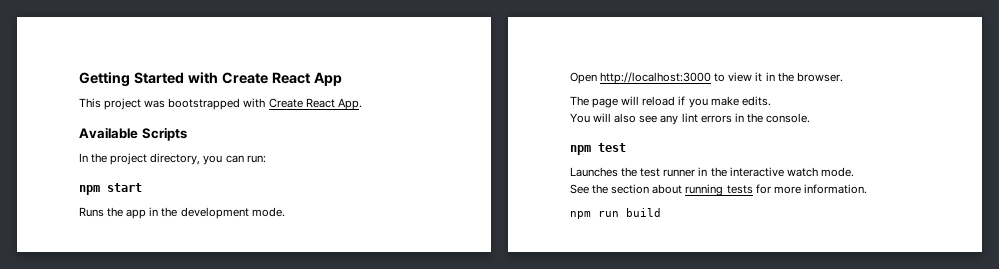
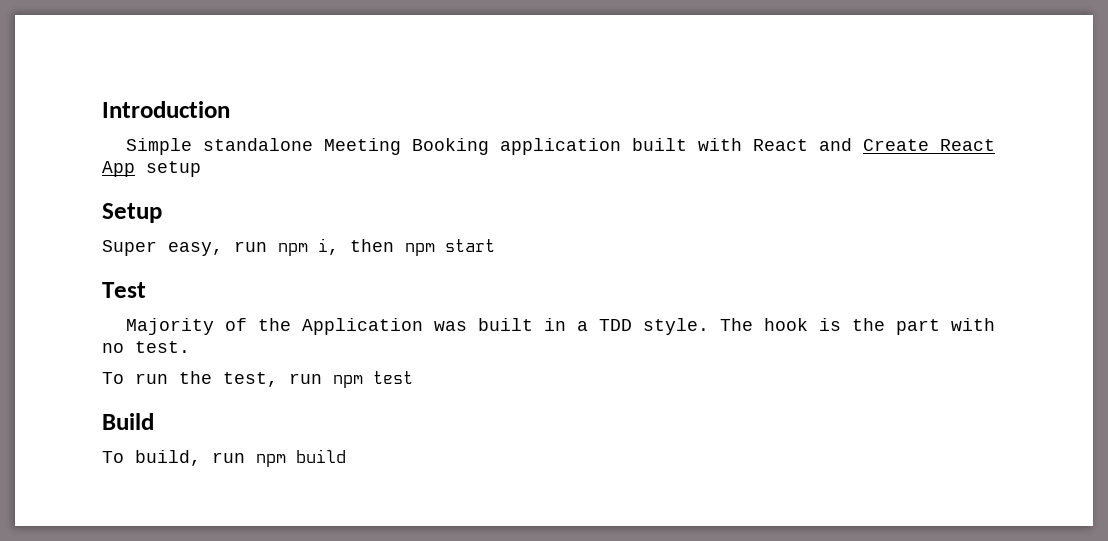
- Getting Started with Create React App
- This project was bootstrapped with Create React App.
- Available Scripts
- In the project directory, you can run:
- npm start
- Runs the app in the development mode.
- Open http://localhost:3000 to view it in the browser.
- The page will reload if you make edits.
- You will also see any lint errors in the console.
- npm test
- Launches the test runner in the interactive watch mode.
- See the section about running tests for more information.
- npm run build
+ Introduction
+ Simple standalone Meeting Booking application built with React and Create React App setup
+ Setup
+ Super easy, run npm i, then npm start
+ Test
+ Majority of the Application was built in a TDD style. The hook is the part with no test.
+ To run the test, run npm test
+ Build
+ To build, run npm build

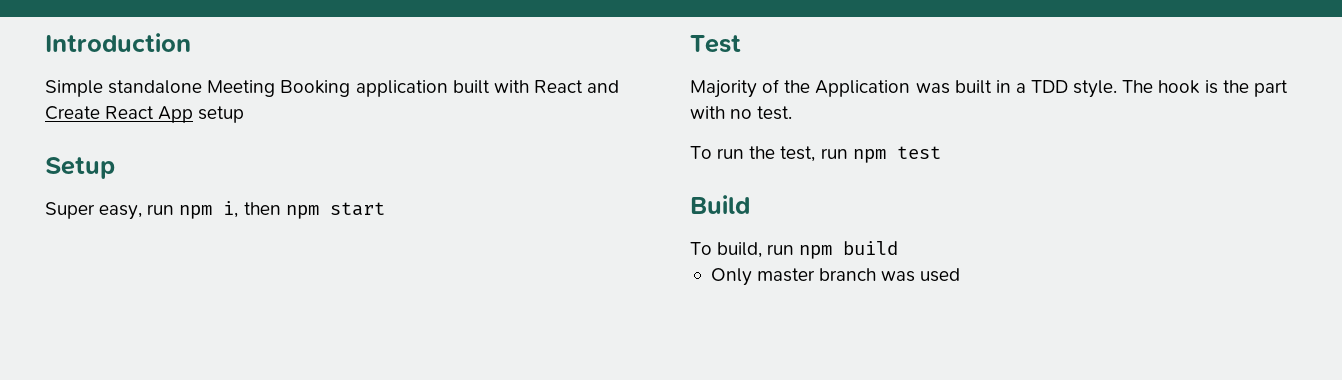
+ Only master branch was used

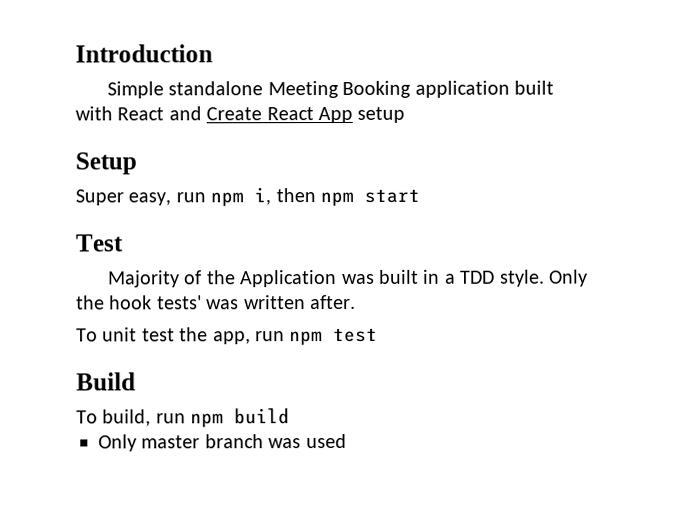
- The hook is the part with no test.
- To run the test, run npm test
+ Only the hook tests' was written after.
+ To unit test the app, run npm test

